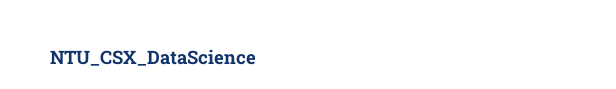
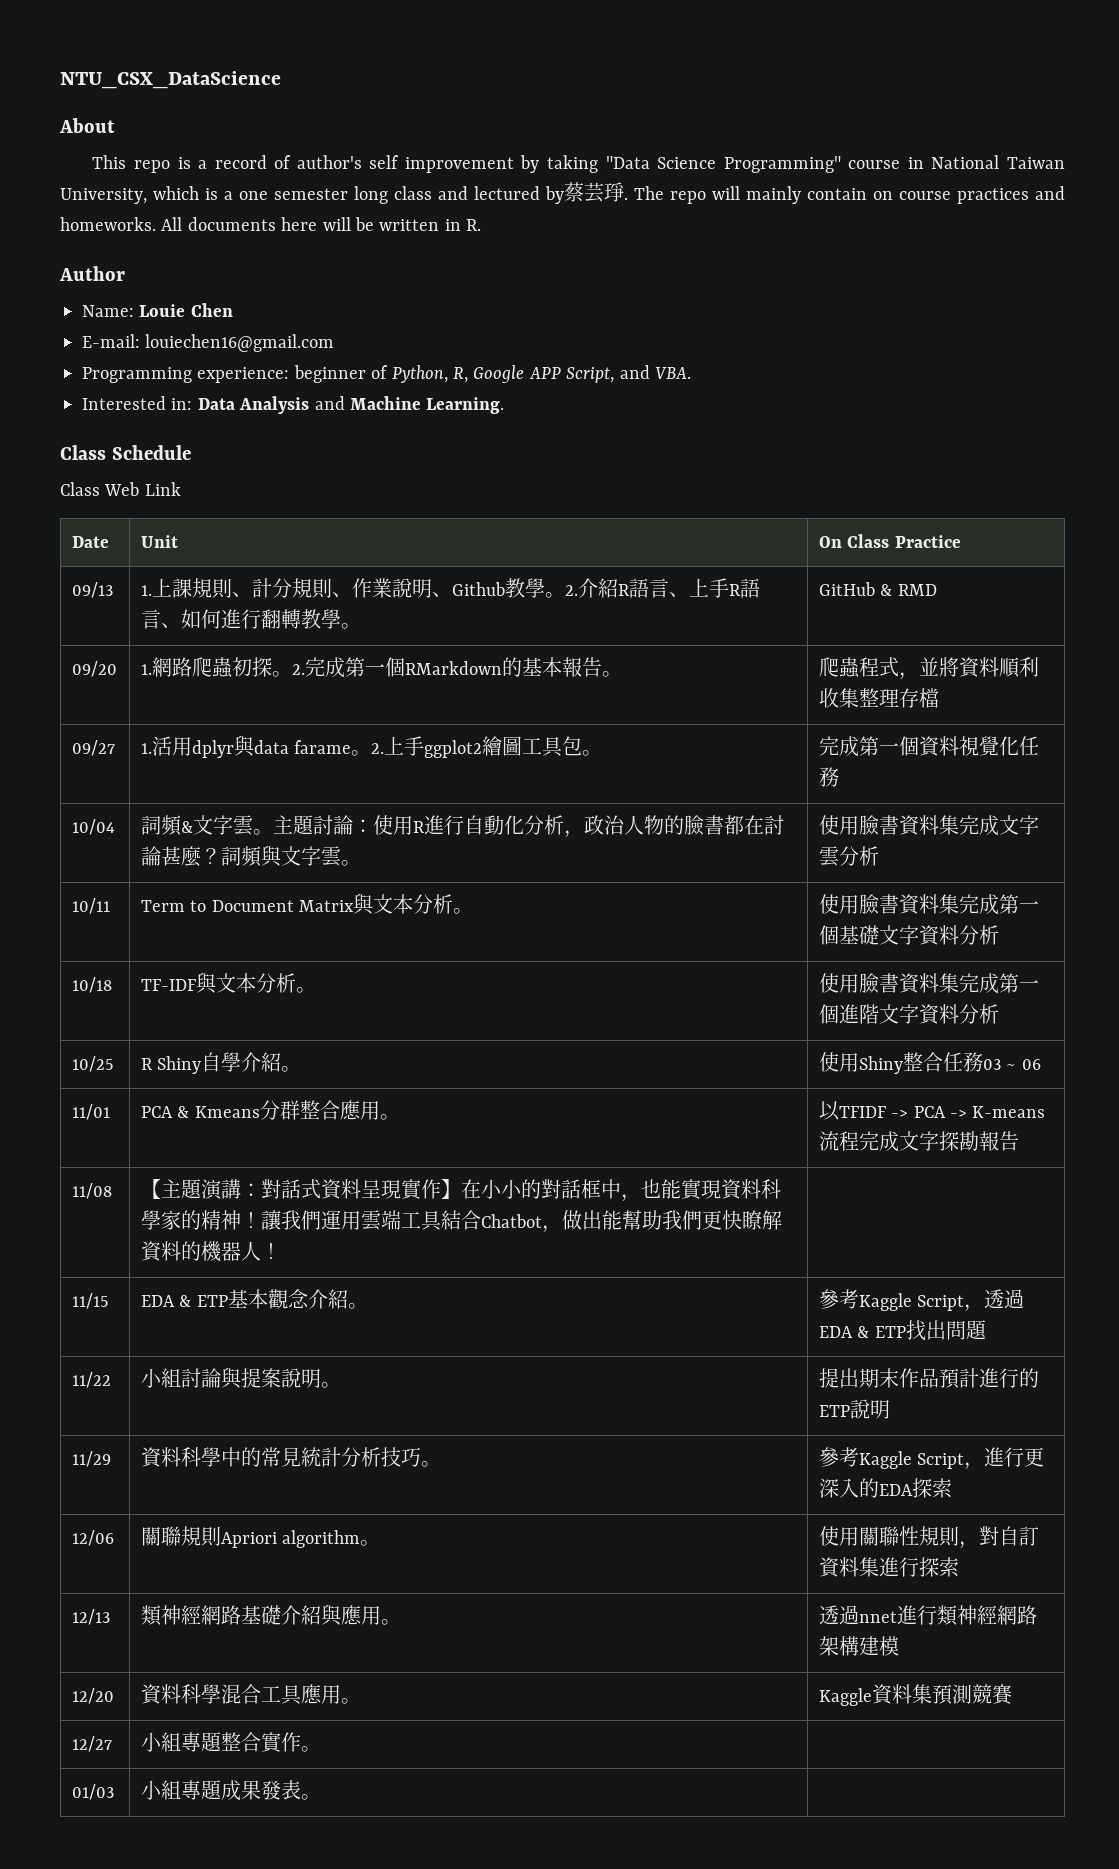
+ About
+ This repo is a record of author's self improvement by taking "Data Science Programming" course in National Taiwan University, which is a one semester long class and lectured by蔡芸琤. The repo will mainly contain on course practices and homeworks. All documents here will be written in R.
+ Author
+ Name: Louie Chen
+ E-mail: louiechen16@gmail.com
+ Programming experience: beginner of Python, R, Google APP Script, and VBA.
+ Interested in: Data Analysis and Machine Learning.
+ Class Schedule
+ Class Web Link
+ Date | Unit | On Class Practice
+ 09/13 | 1.上課規則、計分規則、作業說明、Github教學。2.介紹R語言、上手R語言、如何進行翻轉教學。 | GitHub & RMD
+ 09/20 | 1.網路爬蟲初探。2.完成第一個RMarkdown的基本報告。 | 爬蟲程式，並將資料順利收集整理存檔
+ 09/27 | 1.活用dplyr與data farame。2.上手ggplot2繪圖工具包。 | 完成第一個資料視覺化任務
+ 10/04 | 詞頻&文字雲。主題討論：使用R進行自動化分析，政治人物的臉書都在討論甚麼？詞頻與文字雲。 | 使用臉書資料集完成文字雲分析
+ 10/11 | Term to Document Matrix與文本分析。 | 使用臉書資料集完成第一個基礎文字資料分析
+ 10/18 | TF-IDF與文本分析。 | 使用臉書資料集完成第一個進階文字資料分析
+ 10/25 | R Shiny自學介紹。 | 使用Shiny整合任務03 ~ 06
+ 11/01 | PCA & Kmeans分群整合應用。 | 以TFIDF -> PCA -> K-means流程完成文字探勘報告
+ 11/08 | 【主題演講：對話式資料呈現實作】在小小的對話框中，也能實現資料科學家的精神！讓我們運用雲端工具結合Chatbot，做出能幫助我們更快瞭解資料的機器人！ |
+ 11/15 | EDA & ETP基本觀念介紹。 | 參考Kaggle Script，透過EDA & ETP找出問題
+ 11/22 | 小組討論與提案說明。 | 提出期末作品預計進行的ETP說明
+ 11/29 | 資料科學中的常見統計分析技巧。 | 參考Kaggle Script，進行更深入的EDA探索
+ 12/06 | 關聯規則Apriori algorithm。 | 使用關聯性規則，對自訂資料集進行探索
+ 12/13 | 類神經網路基礎介紹與應用。 | 透過nnet進行類神經網路架構建模
+ 12/20 | 資料科學混合工具應用。 | Kaggle資料集預測競賽
+ 12/27 | 小組專題整合實作。 |
+ 01/03 | 小組專題成果發表。 |

